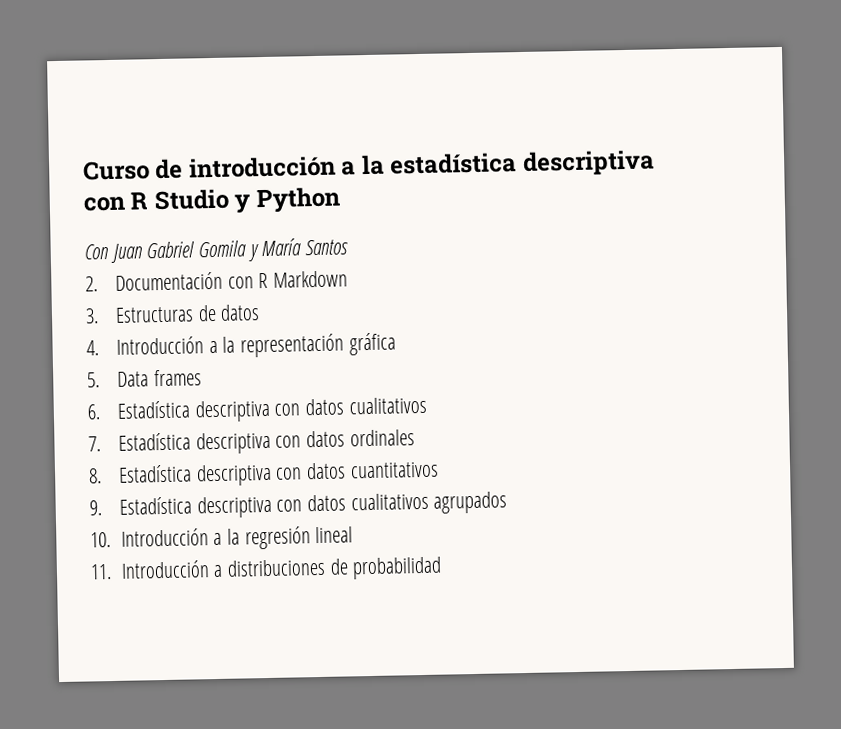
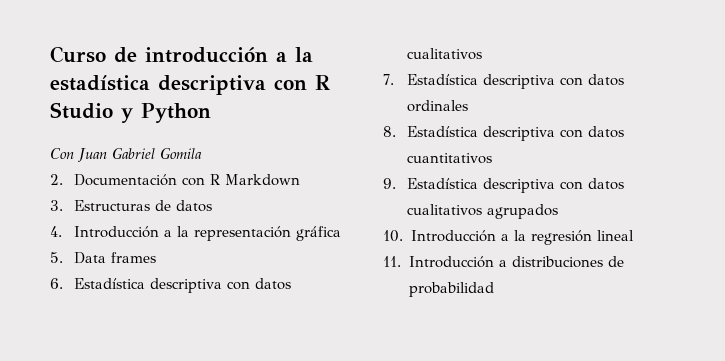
- Con Juan Gabriel Gomila y María Santos
+ Con Juan Gabriel Gomila

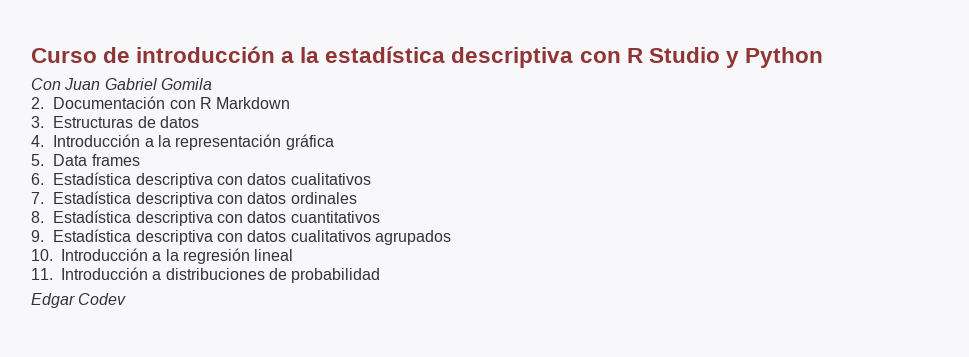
+ Edgar Codev

